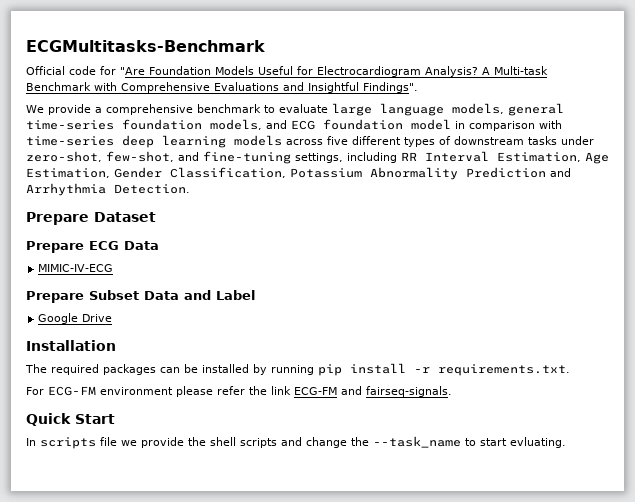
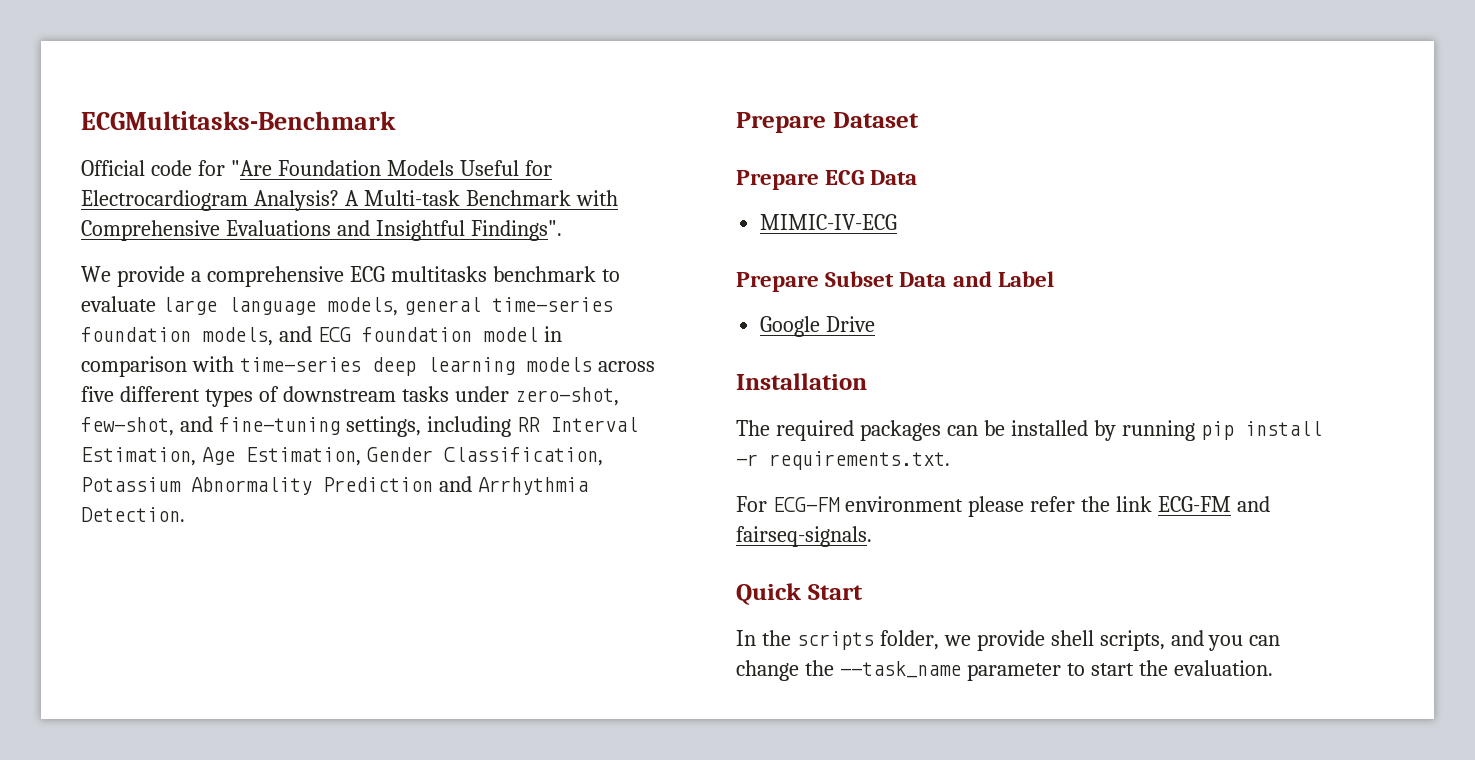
- We provide a comprehensive benchmark to evaluate large language models, general time-series foundation models, and ECG foundation model in comparison with time-series deep learning models across five different types of downstream tasks under zero-shot, few-shot, and fine-tuning settings, including RR Interval Estimation, Age Estimation, Gender Classification, Potassium Abnormality Prediction and Arrhythmia Detection.
+ We provide a comprehensive ECG multitasks benchmark to evaluate large language models, general time-series foundation models, and ECG foundation model in comparison with time-series deep learning models across five different types of downstream tasks under zero-shot, few-shot, and fine-tuning settings, including RR Interval Estimation, Age Estimation, Gender Classification, Potassium Abnormality Prediction and Arrhythmia Detection.
- In scripts file we provide the shell scripts and change the --task_name to start evluating.
+ In the scripts folder, we provide shell scripts, and you can change the --task_name parameter to start the evaluation.

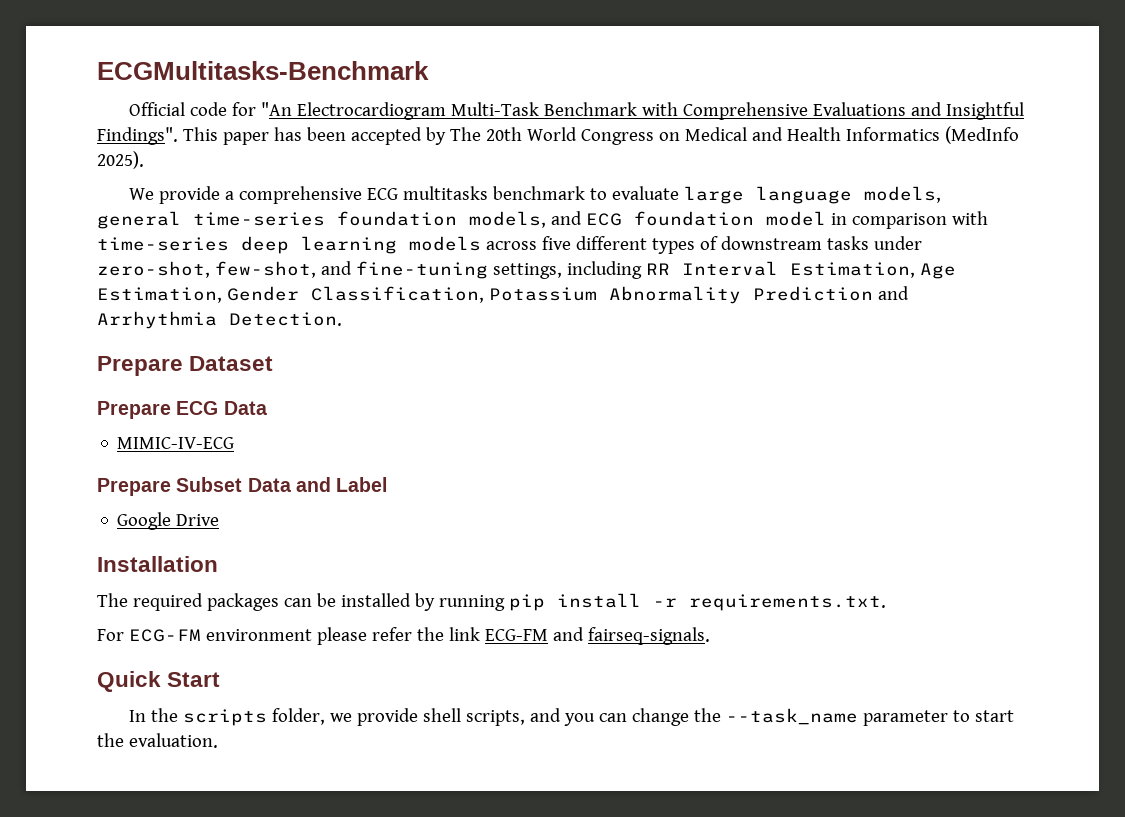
- Official code for "Are Foundation Models Useful for Electrocardiogram Analysis? A Multi-task Benchmark with Comprehensive Evaluations and Insightful Findings".
+ Official code for "An Electrocardiogram Multi-Task Benchmark with Comprehensive Evaluations and Insightful Findings". This paper has been accepted by The 20th World Congress on Medical and Health Informatics (MedInfo 2025).

